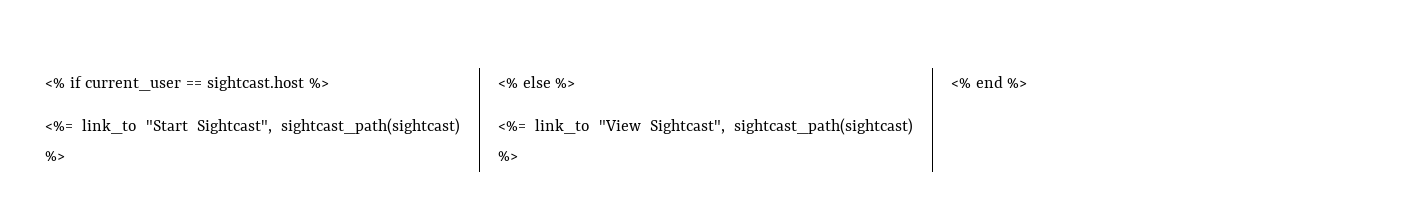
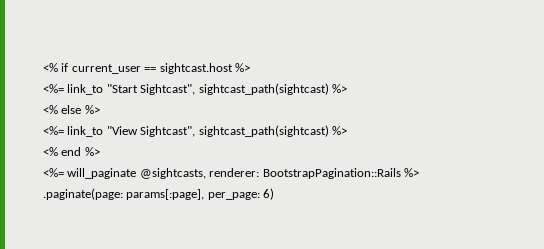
+ <%= will_paginate @sightcasts, renderer: BootstrapPagination::Rails %>
+ .paginate(page: params[:page], per_page: 6)

